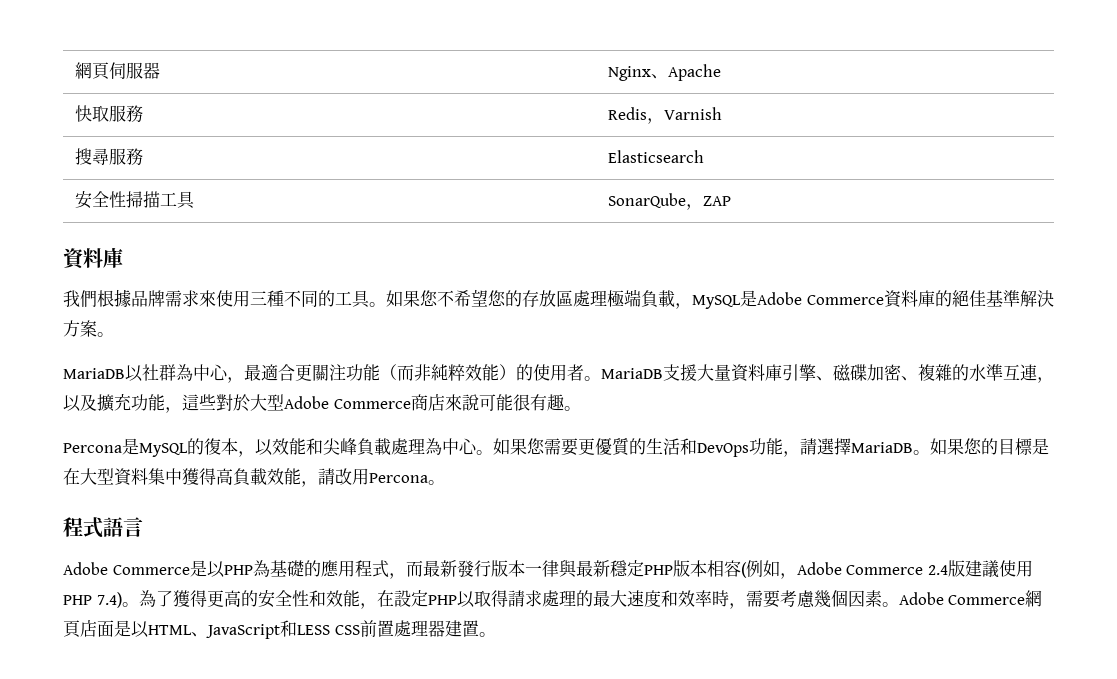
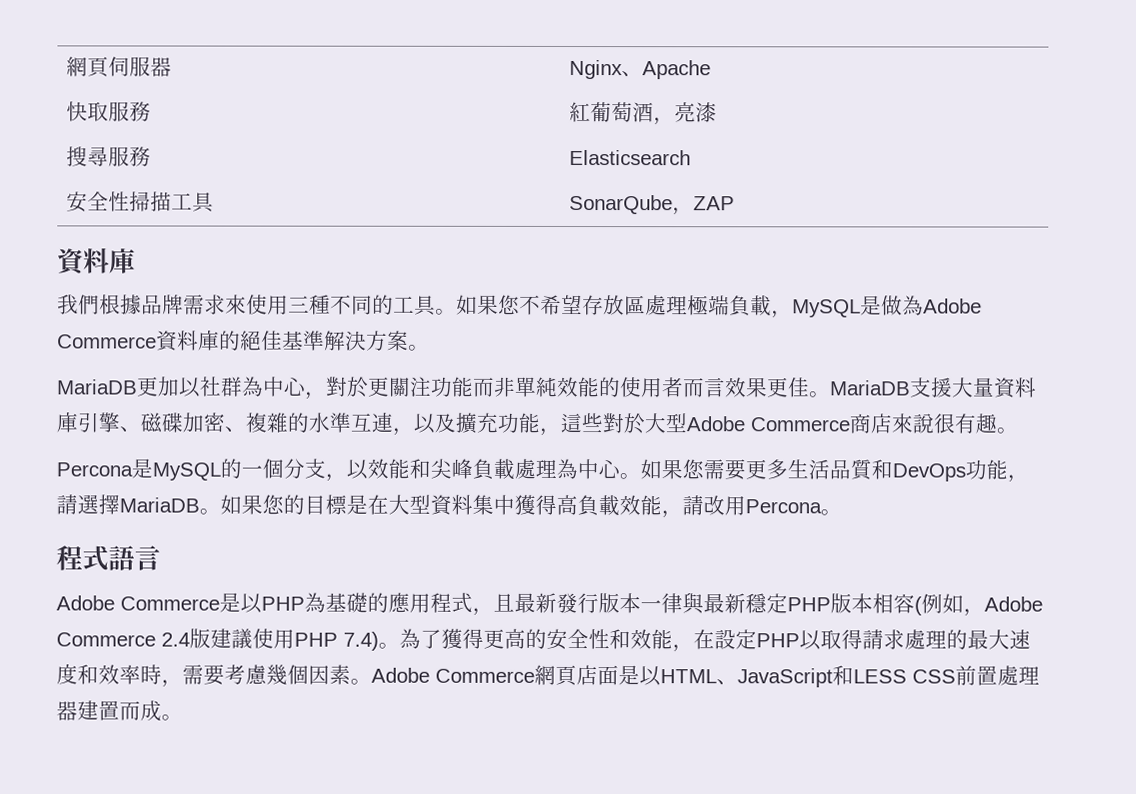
- 快取服務 | Redis，Varnish
+ 快取服務 | 紅葡萄酒，亮漆
- 如果您不希望您的存放區處理極端負載，MySQL是Adobe Commerce資料庫的絕佳基準解決方案。
+ 如果您不希望存放區處理極端負載，MySQL是做為Adobe Commerce資料庫的絕佳基準解決方案。
- MariaDB以社群為中心，最適合更關注功能（而非純粹效能）的使用者。
+ MariaDB更加以社群為中心，對於更關注功能而非單純效能的使用者而言效果更佳。
- MariaDB支援大量資料庫引擎、磁碟加密、複雜的水準互連，以及擴充功能，這些對於大型Adobe Commerce商店來說可能很有趣。
+ MariaDB支援大量資料庫引擎、磁碟加密、複雜的水準互連，以及擴充功能，這些對於大型Adobe Commerce商店來說很有趣。
- Percona是MySQL的復本，以效能和尖峰負載處理為中心。
+ Percona是MySQL的一個分支，以效能和尖峰負載處理為中心。
- 如果您需要更優質的生活和DevOps功能，請選擇MariaDB。
+ 如果您需要更多生活品質和DevOps功能，請選擇MariaDB。
- Adobe Commerce是以PHP為基礎的應用程式，而最新發行版本一律與最新穩定PHP版本相容(例如，Adobe Commerce 2.4版建議使用PHP 7.4)。
+ Adobe Commerce是以PHP為基礎的應用程式，且最新發行版本一律與最新穩定PHP版本相容(例如，Adobe Commerce 2.4版建議使用PHP 7.4)。
- Adobe Commerce網頁店面是以HTML、JavaScript和LESS CSS前置處理器建置。
+ Adobe Commerce網頁店面是以HTML、JavaScript和LESS CSS前置處理器建置而成。

